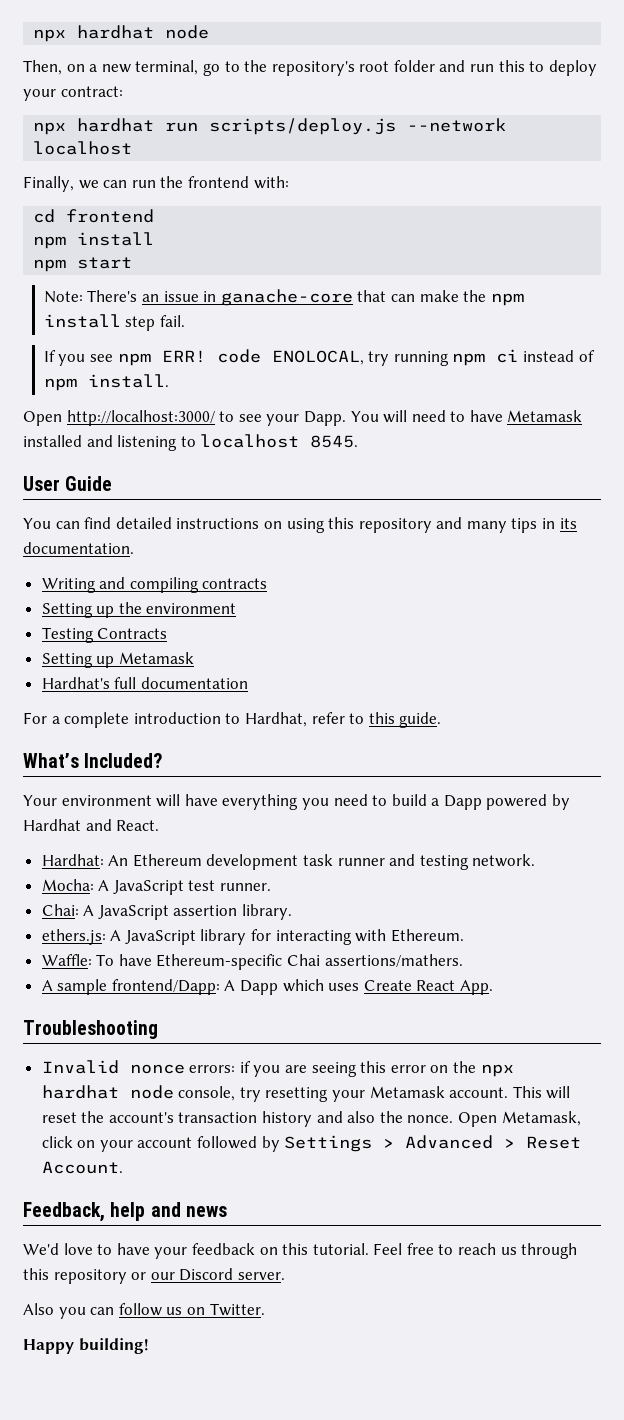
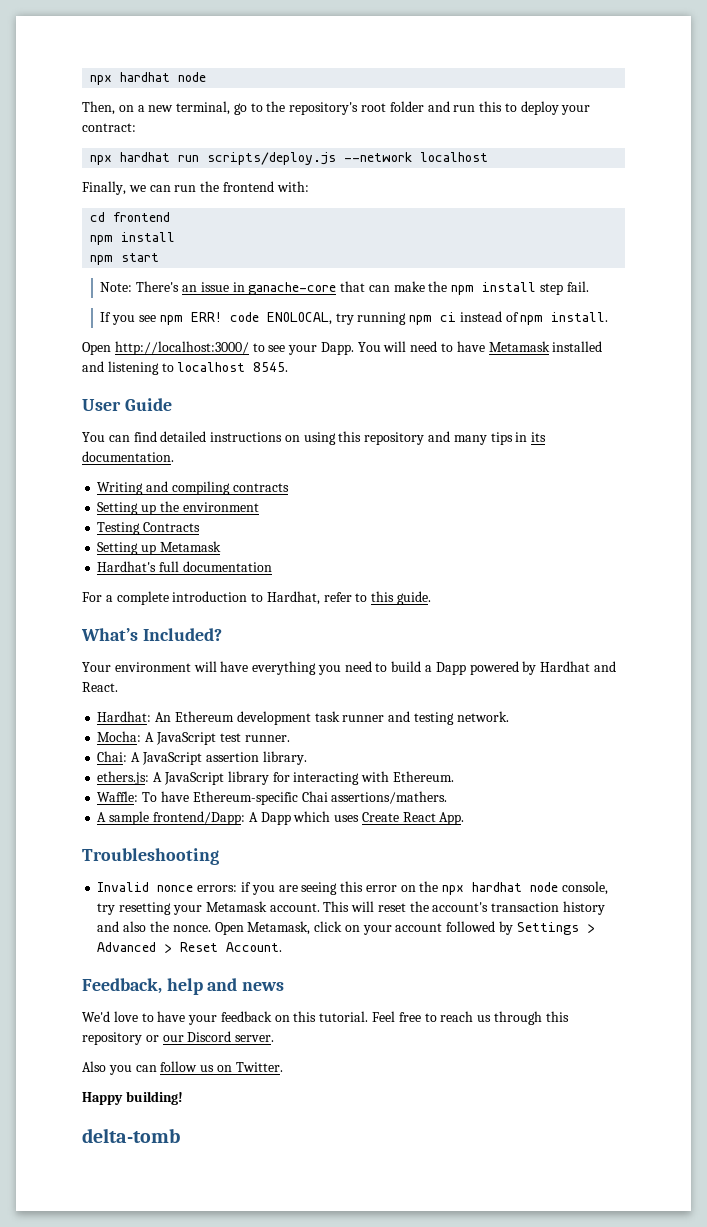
+ delta-tomb

